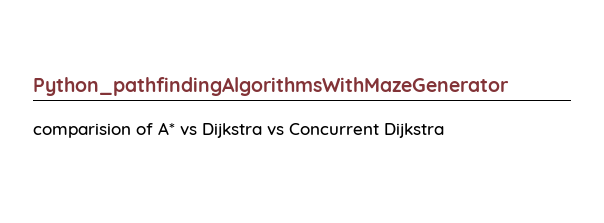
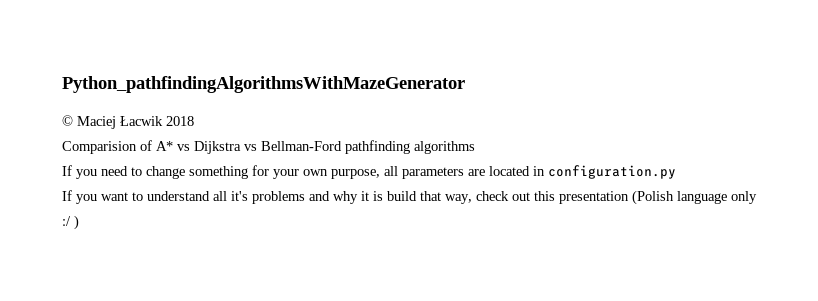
- comparision of A* vs Dijkstra vs Concurrent Dijkstra
+ © Maciej Łacwik 2018
+ Comparision of A* vs Dijkstra vs Bellman-Ford pathfinding algorithms
+ If you need to change something for your own purpose, all parameters are located in configuration.py
+ If you want to understand all it's problems and why it is build that way, check out this presentation (Polish language only :/ )

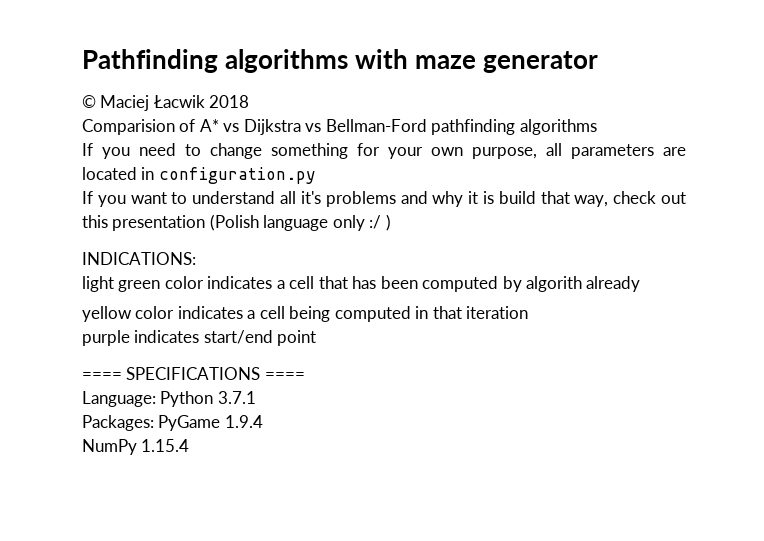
- Python_pathfindingAlgorithmsWithMazeGenerator
+ Pathfinding algorithms with maze generator
+ INDICATIONS:
+ light green color indicates a cell that has been computed by algorith already
+ yellow color indicates a cell being computed in that iteration
+ purple indicates start/end point
+ ==== SPECIFICATIONS ====
+ Language: Python 3.7.1
+ Packages: PyGame 1.9.4
+ NumPy 1.15.4

